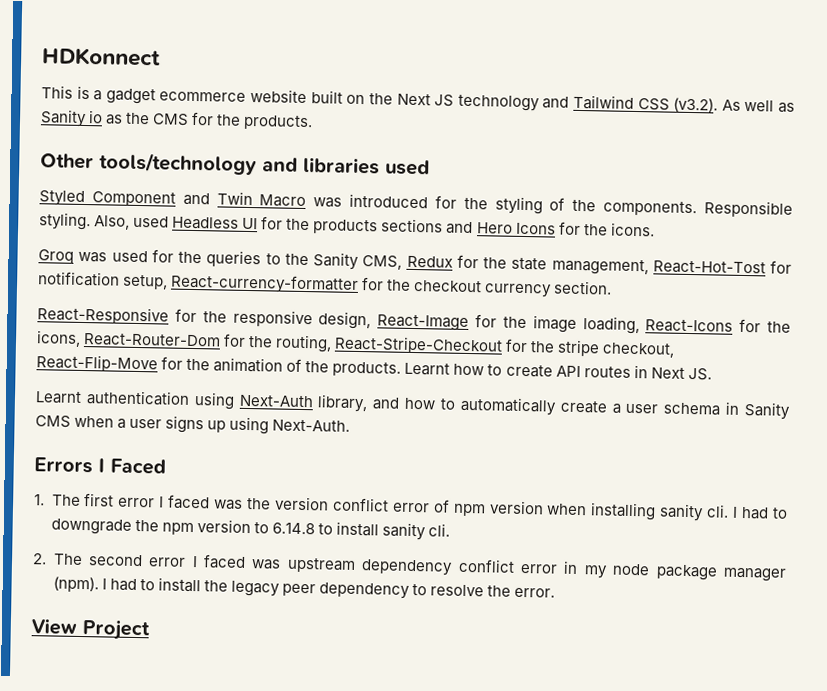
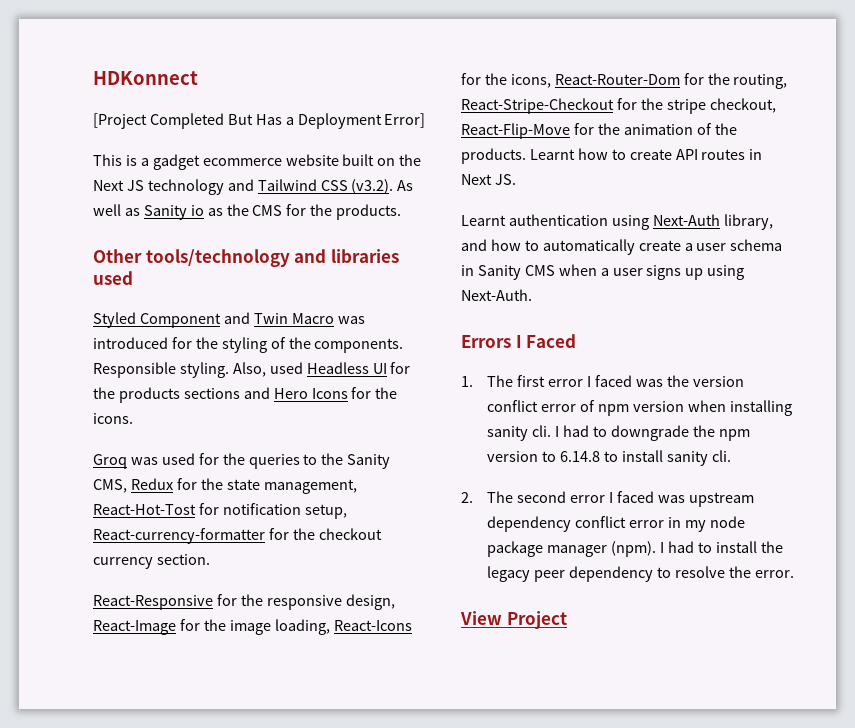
+ [Project Completed But Has a Deployment Error]

